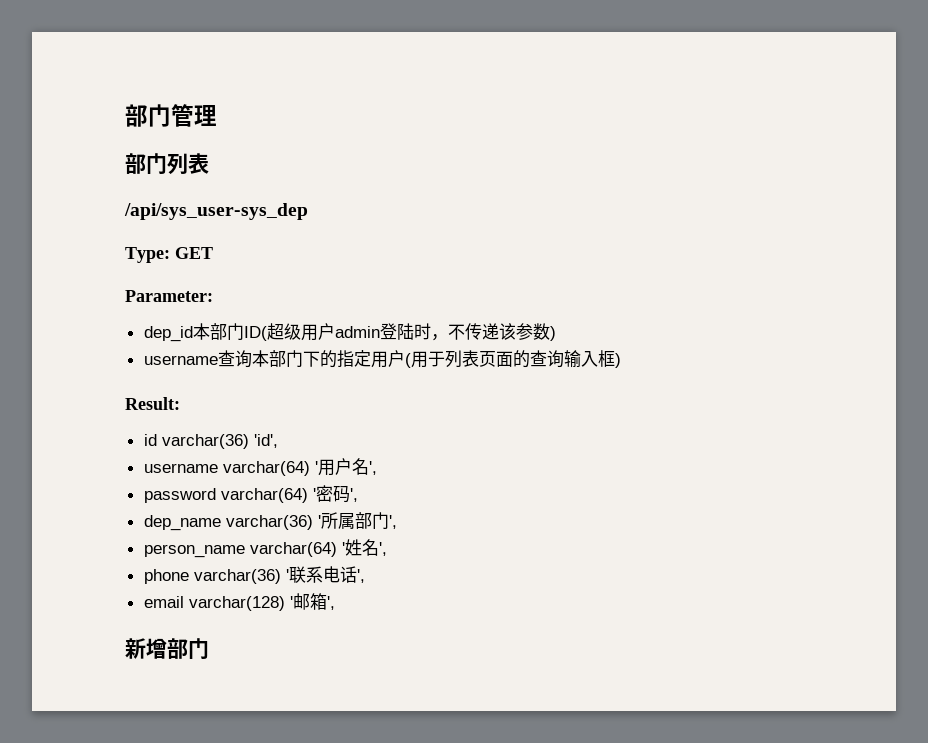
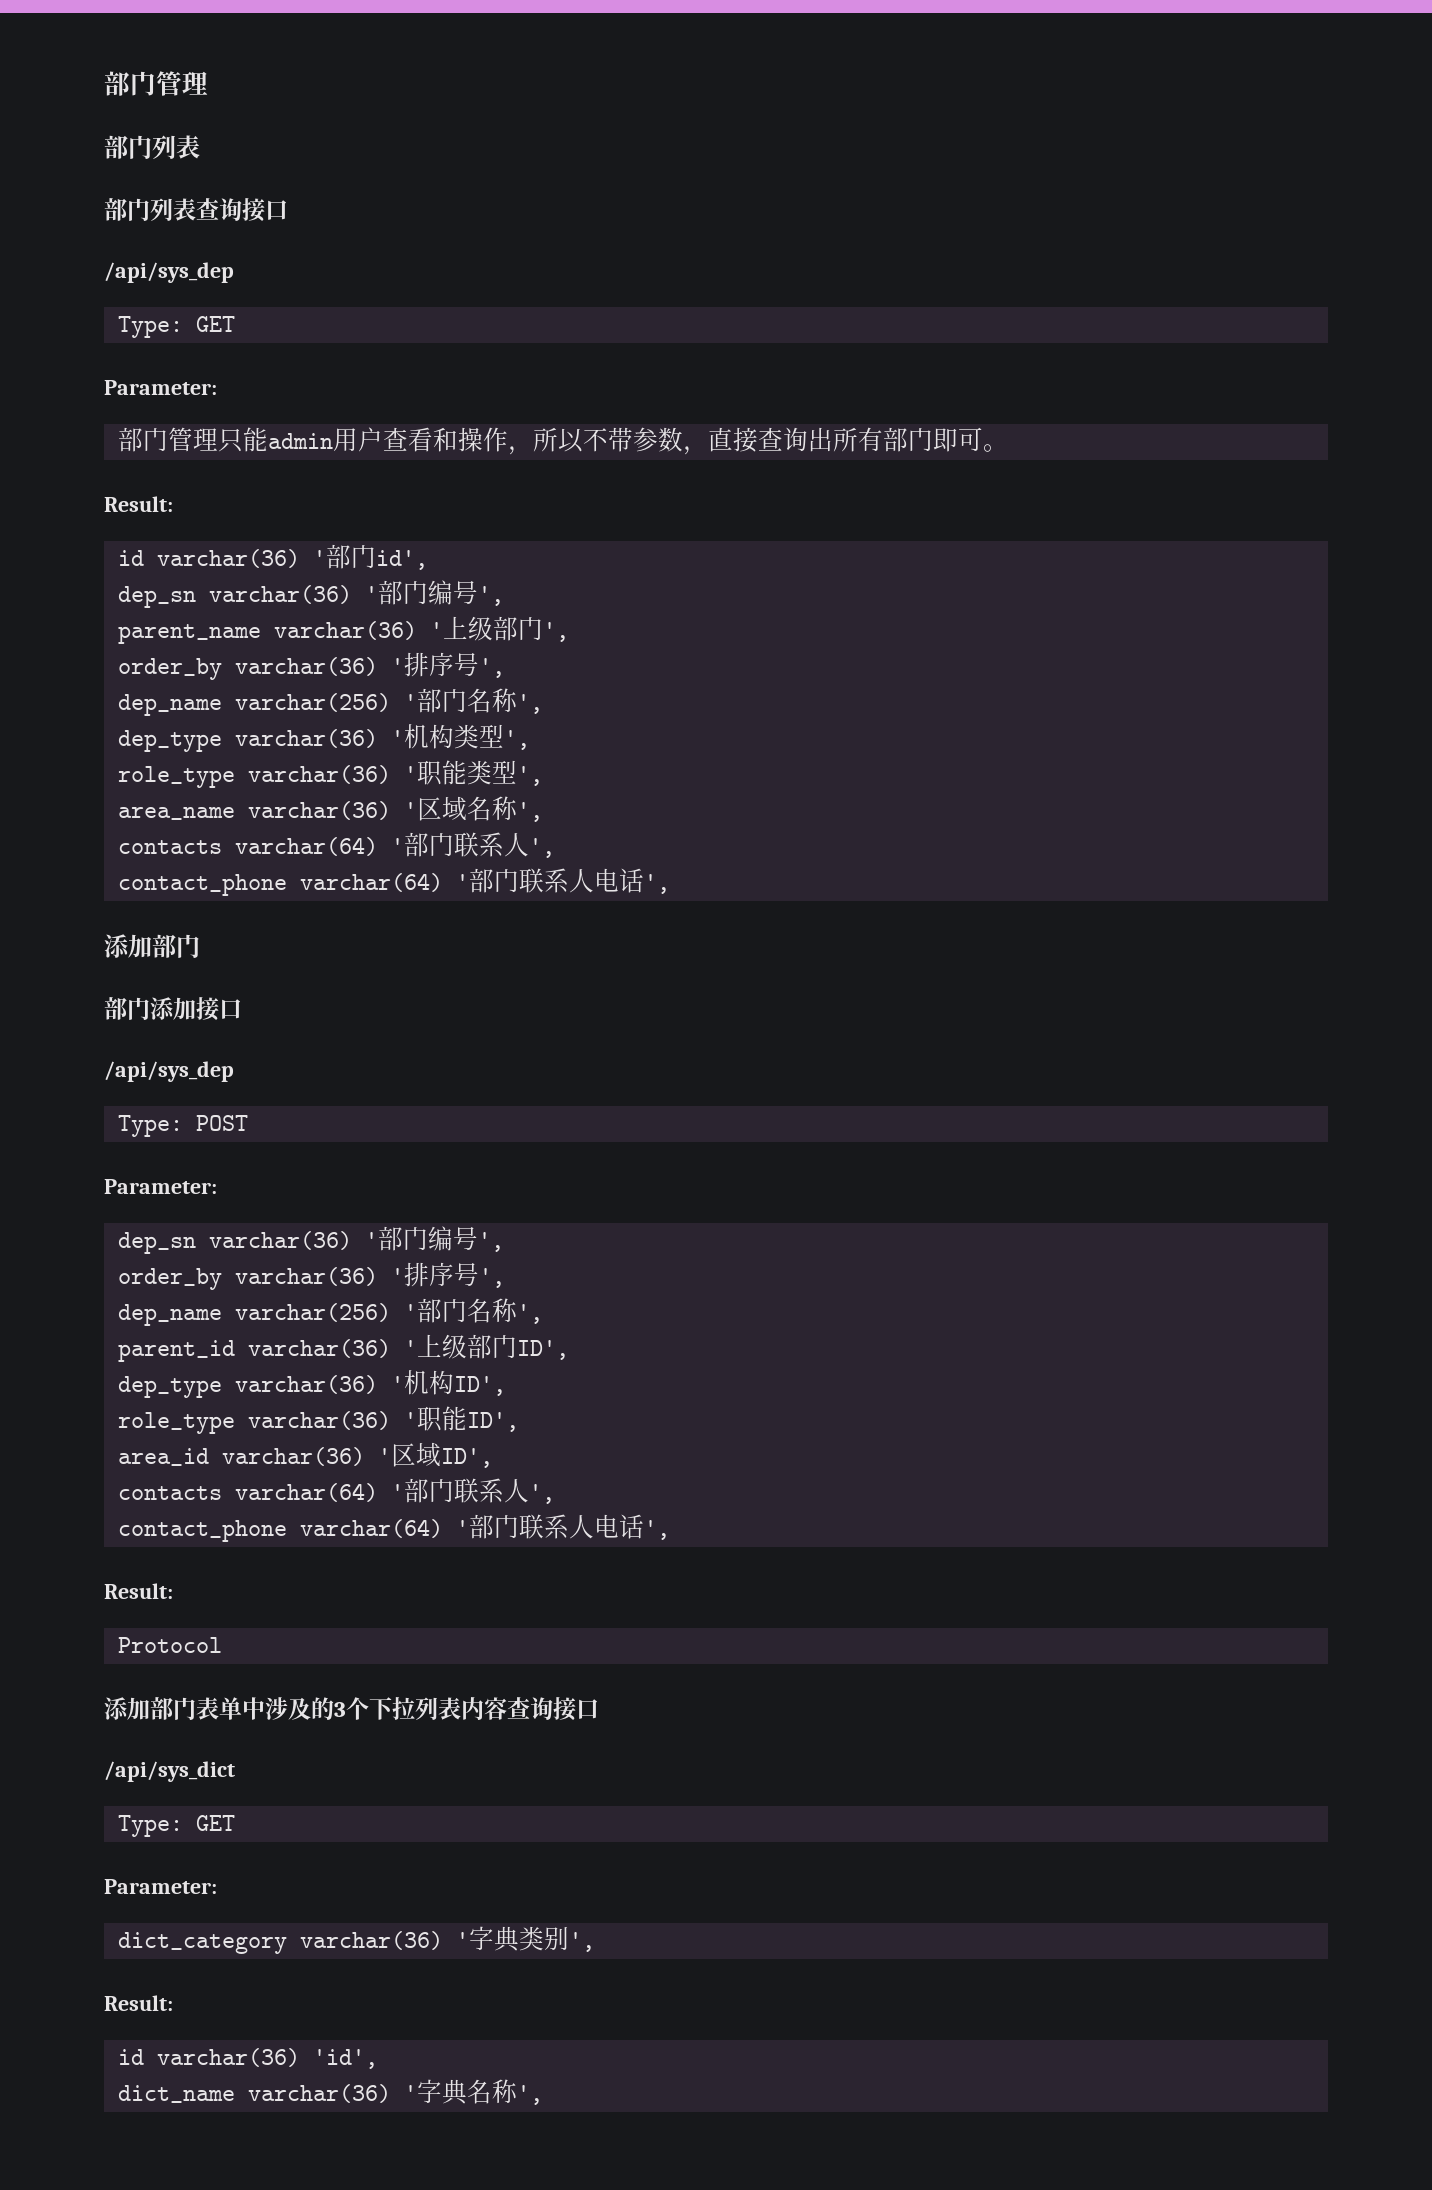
- /api/sys_user-sys_dep
+ 部门列表查询接口
+ /api/sys_dep
  Type: GET
  Parameter:
- dep_id本部门ID(超级用户admin登陆时，不传递该参数)
- username查询本部门下的指定用户(用于列表页面的查询输入框)
+ 部门管理只能admin用户查看和操作，所以不带参数，直接查询出所有部门即可。
+ Result:
+ id varchar(36) '部门id',
+ dep_sn varchar(36) '部门编号',
+ parent_name varchar(36) '上级部门',
+ order_by varchar(36) '排序号',
+ dep_name varchar(256) '部门名称',
+ dep_type varchar(36) '机构类型',
+ role_type varchar(36) '职能类型',
+ area_name varchar(36) '区域名称',
+ contacts varchar(64) '部门联系人',
+ contact_phone varchar(64) '部门联系人电话',
+ 添加部门
+ 部门添加接口
+ /api/sys_dep
+ Type: POST
+ Parameter:
+ dep_sn varchar(36) '部门编号',
+ order_by varchar(36) '排序号',
+ dep_name varchar(256) '部门名称',
+ parent_id varchar(36) '上级部门ID',
+ dep_type varchar(36) '机构ID',
+ role_type varchar(36) '职能ID',
+ area_id varchar(36) '区域ID',
+ contacts varchar(64) '部门联系人',
+ contact_phone varchar(64) '部门联系人电话',
+ Result:
+ Protocol
+ 添加部门表单中涉及的3个下拉列表内容查询接口
+ /api/sys_dict
+ Type: GET
+ Parameter:
+ dict_category varchar(36) '字典类别',
  Result:
  id varchar(36) 'id',
- username varchar(64) '用户名',
- password varchar(64) '密码',
- dep_name varchar(36) '所属部门',
- person_name varchar(64) '姓名',
- phone varchar(36) '联系电话',
- email varchar(128) '邮箱',
- 新增部门
+ dict_name varchar(36) '字典名称',

